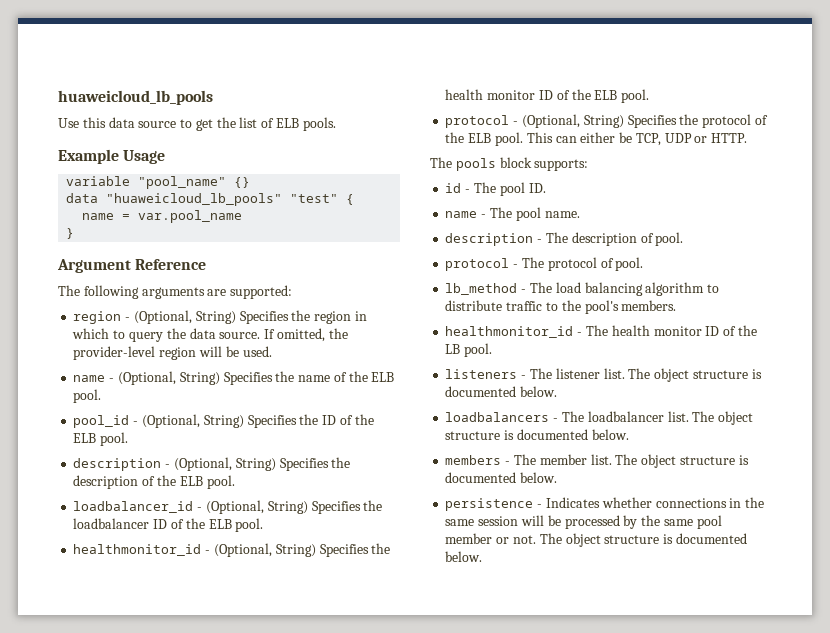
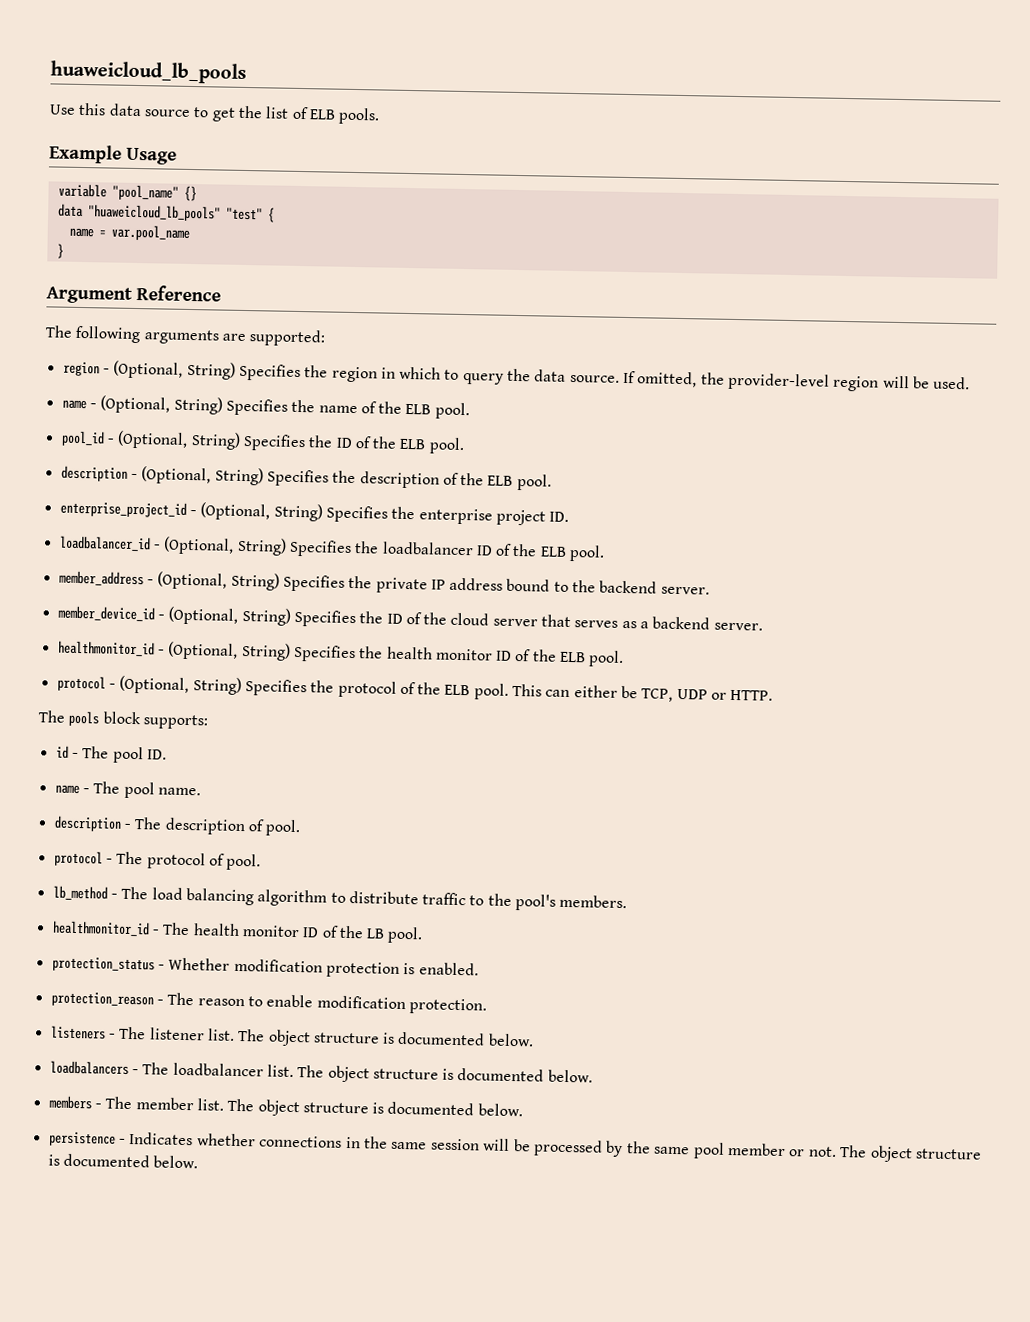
+ enterprise_project_id - (Optional, String) Specifies the enterprise project ID.
+ member_address - (Optional, String) Specifies the private IP address bound to the backend server.
+ member_device_id - (Optional, String) Specifies the ID of the cloud server that serves as a backend server.
+ protection_status - Whether modification protection is enabled.
+ protection_reason - The reason to enable modification protection.

